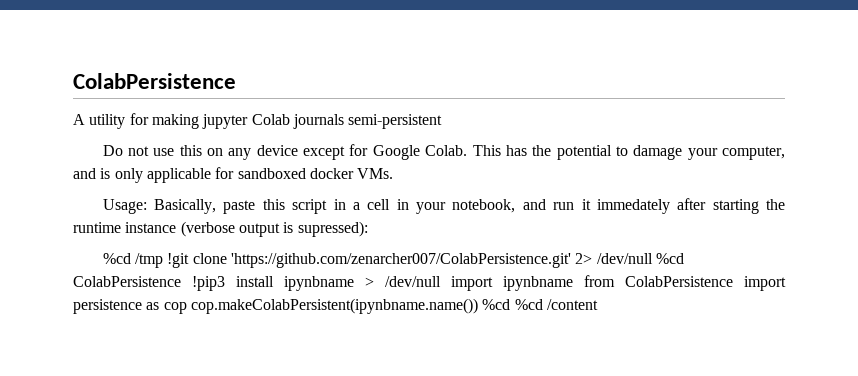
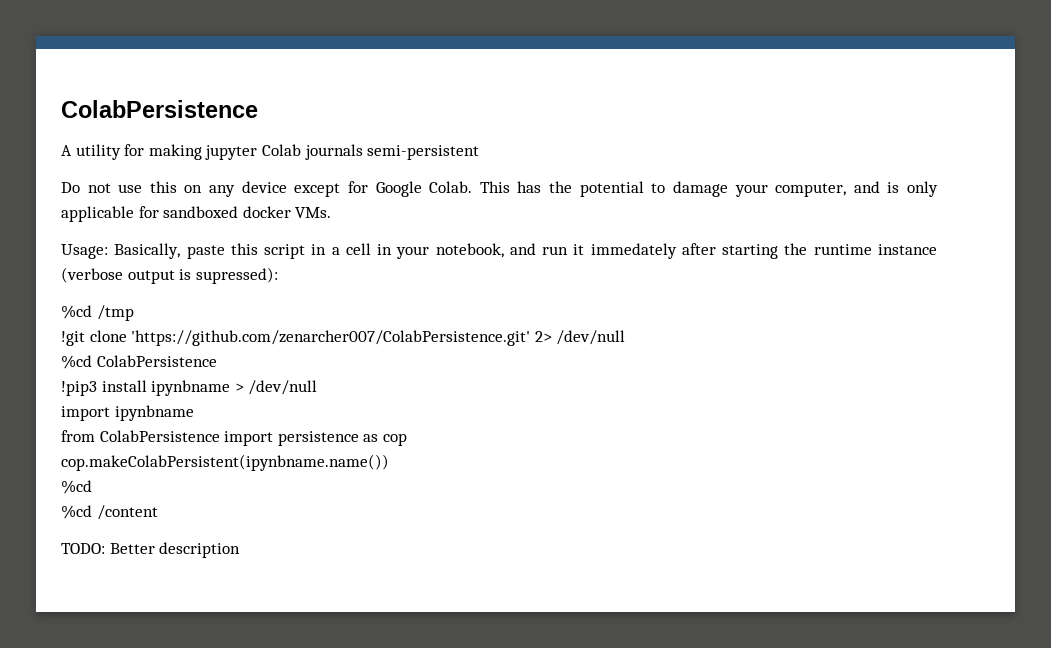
- %cd /tmp !git clone 'https://github.com/zenarcher007/ColabPersistence.git' 2> /dev/null %cd ColabPersistence !pip3 install ipynbname > /dev/null import ipynbname from ColabPersistence import persistence as cop cop.makeColabPersistent(ipynbname.name()) %cd %cd /content
+ %cd /tmp
+ !git clone 'https://github.com/zenarcher007/ColabPersistence.git' 2> /dev/null
+ %cd ColabPersistence
+ !pip3 install ipynbname > /dev/null
+ import ipynbname
+ from ColabPersistence import persistence as cop
+ cop.makeColabPersistent(ipynbname.name())
+ %cd
+ %cd /content
+ TODO: Better description

